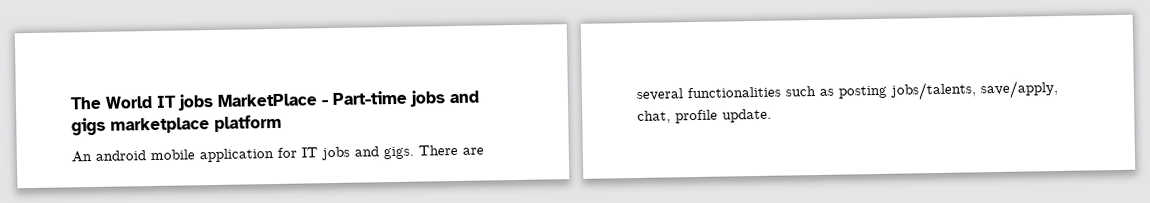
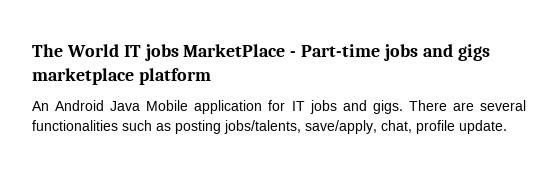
- An android mobile application for IT jobs and gigs.
+ An Android Java Mobile application for IT jobs and gigs.

